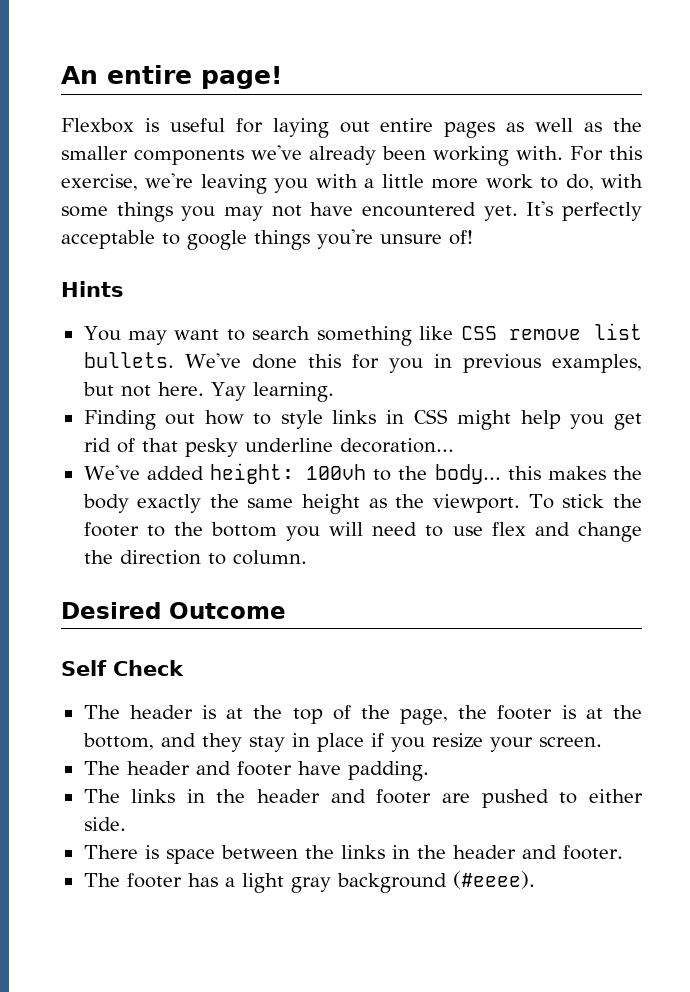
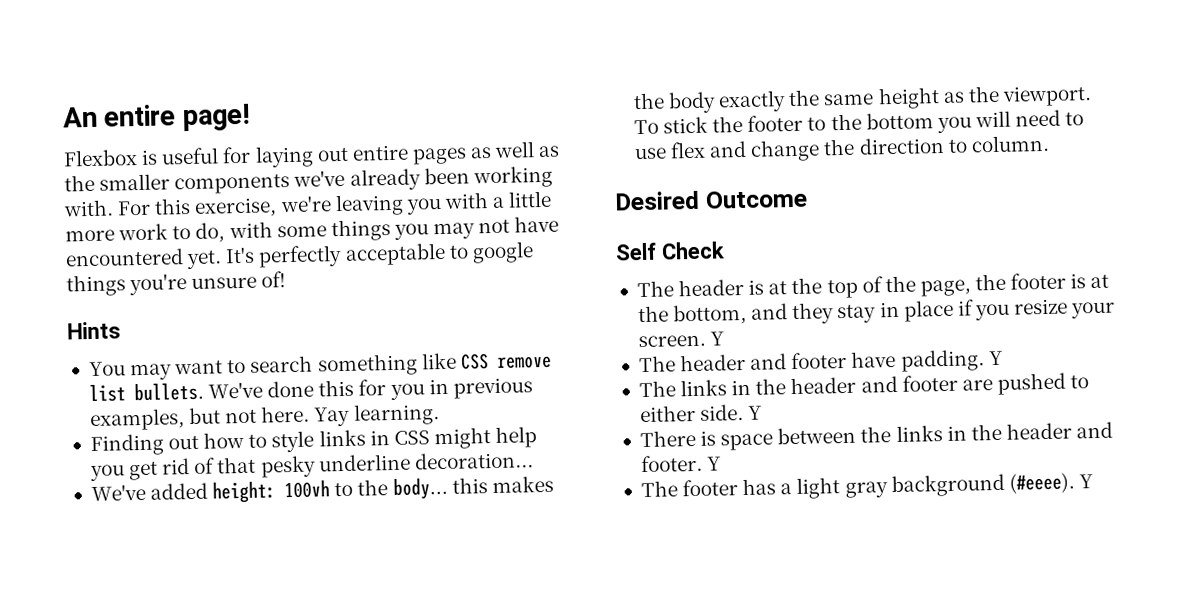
- The header is at the top of the page, the footer is at the bottom, and they stay in place if you resize your screen.
+ The header is at the top of the page, the footer is at the bottom, and they stay in place if you resize your screen. Y
- The header and footer have padding.
+ The header and footer have padding. Y
- The links in the header and footer are pushed to either side.
+ The links in the header and footer are pushed to either side. Y
- There is space between the links in the header and footer.
+ There is space between the links in the header and footer. Y
- The footer has a light gray background (#eeee).
+ The footer has a light gray background (#eeee). Y

